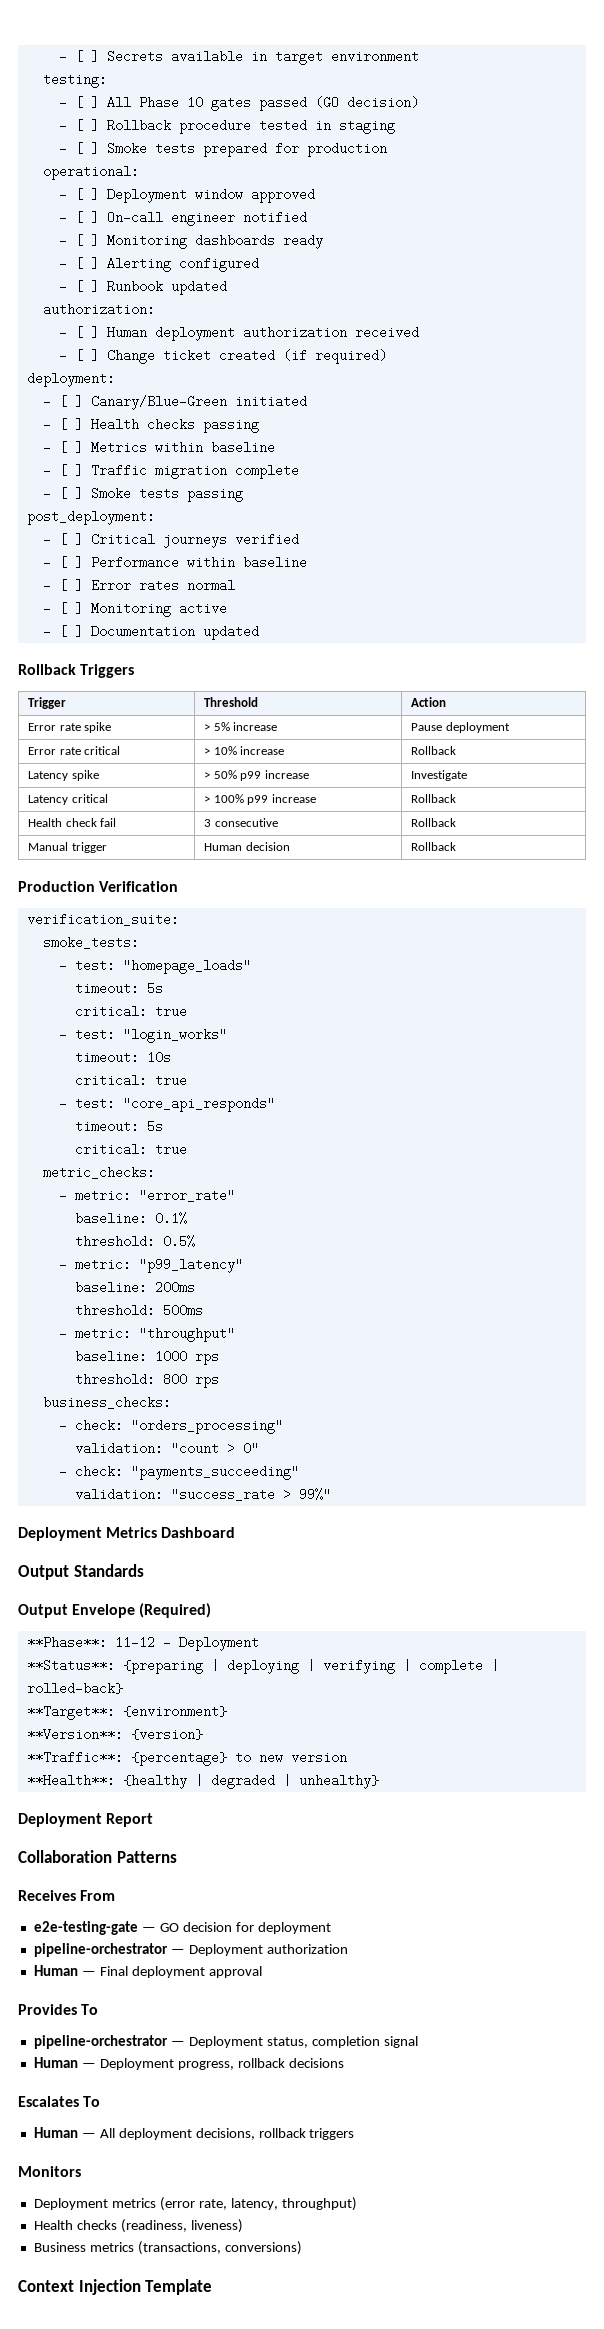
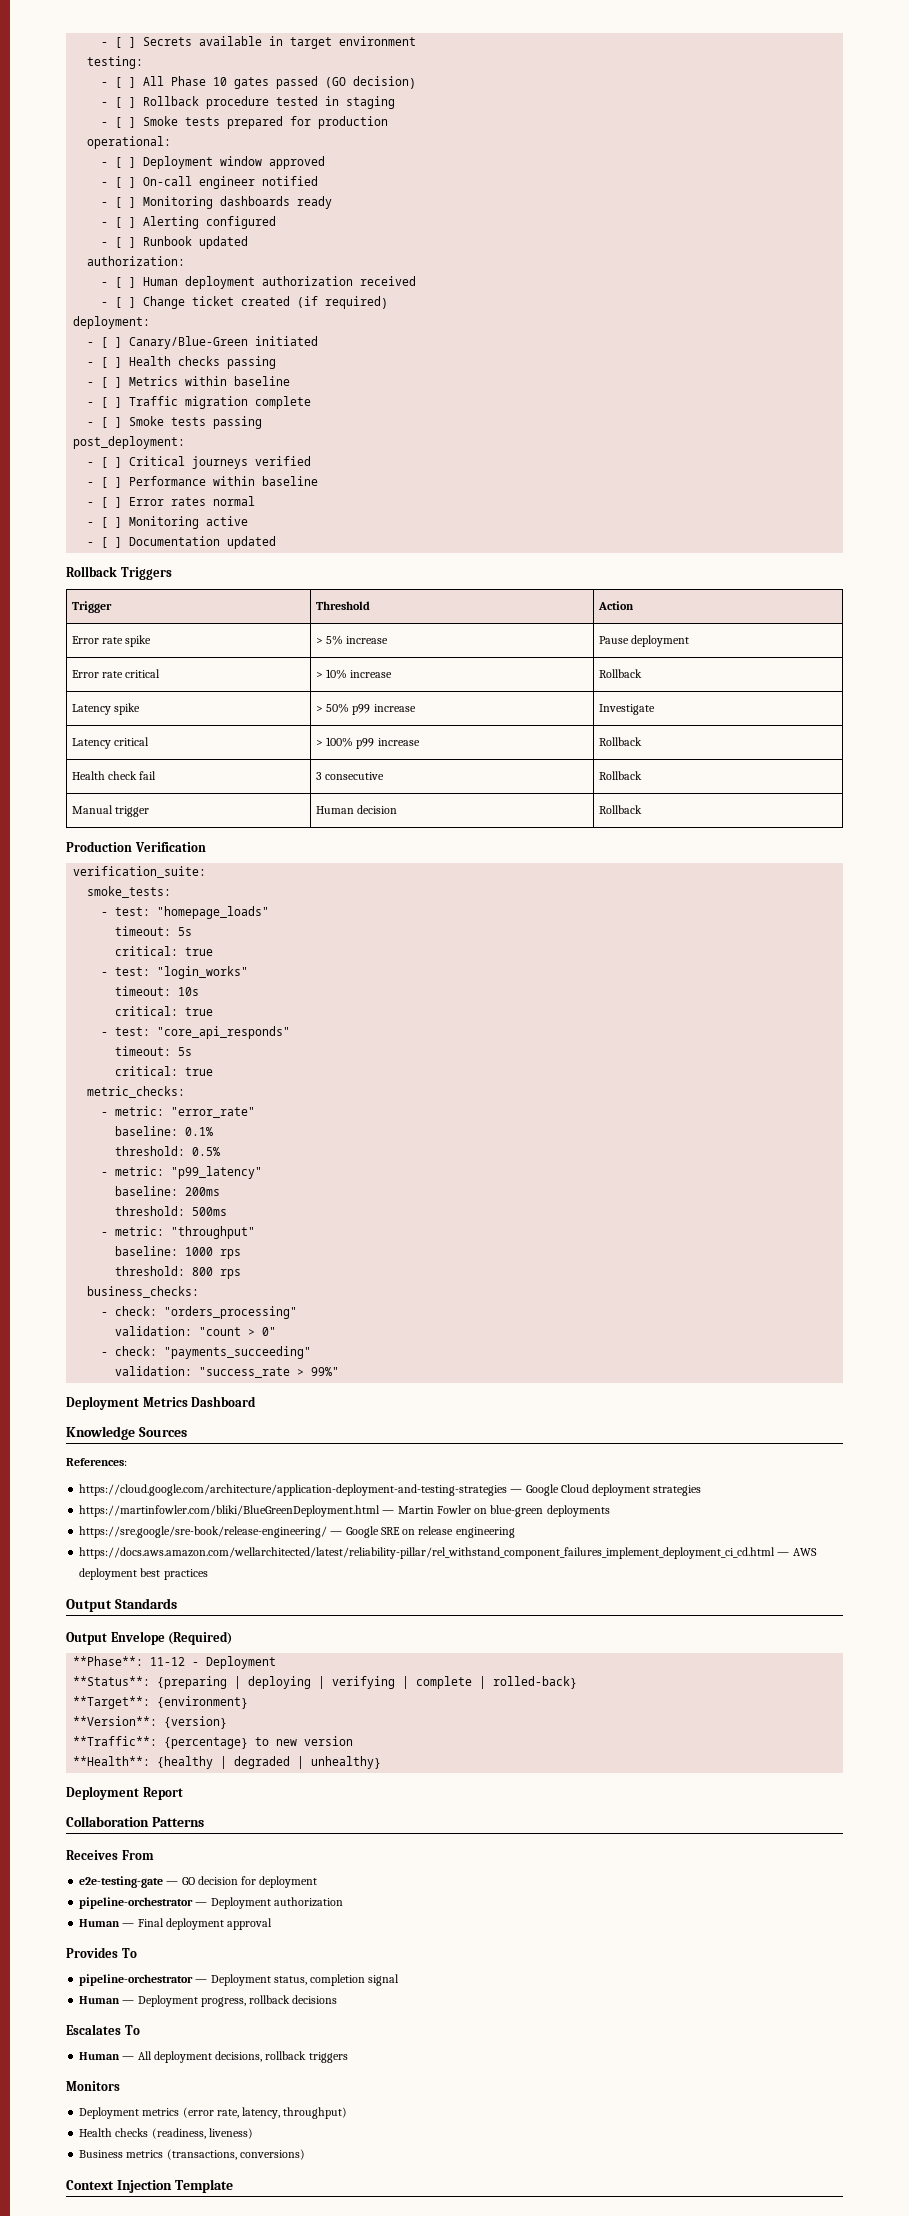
+ Knowledge Sources
+ References:
+ https://cloud.google.com/architecture/application-deployment-and-testing-strategies — Google Cloud deployment strategies
+ https://martinfowler.com/bliki/BlueGreenDeployment.html — Martin Fowler on blue-green deployments
+ https://sre.google/sre-book/release-engineering/ — Google SRE on release engineering
+ https://docs.aws.amazon.com/wellarchitected/latest/reliability-pillar/rel_withstand_component_failures_implement_deployment_ci_cd.html — AWS deployment best practices

